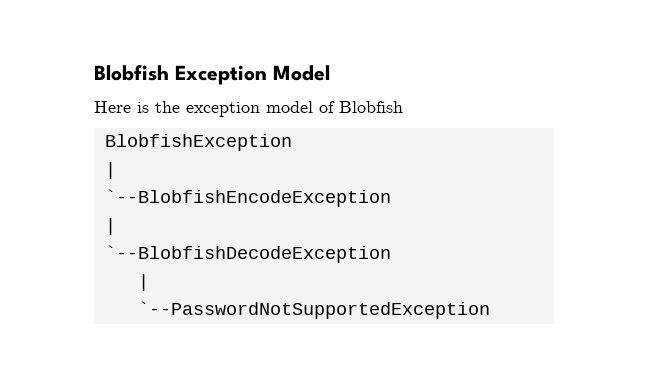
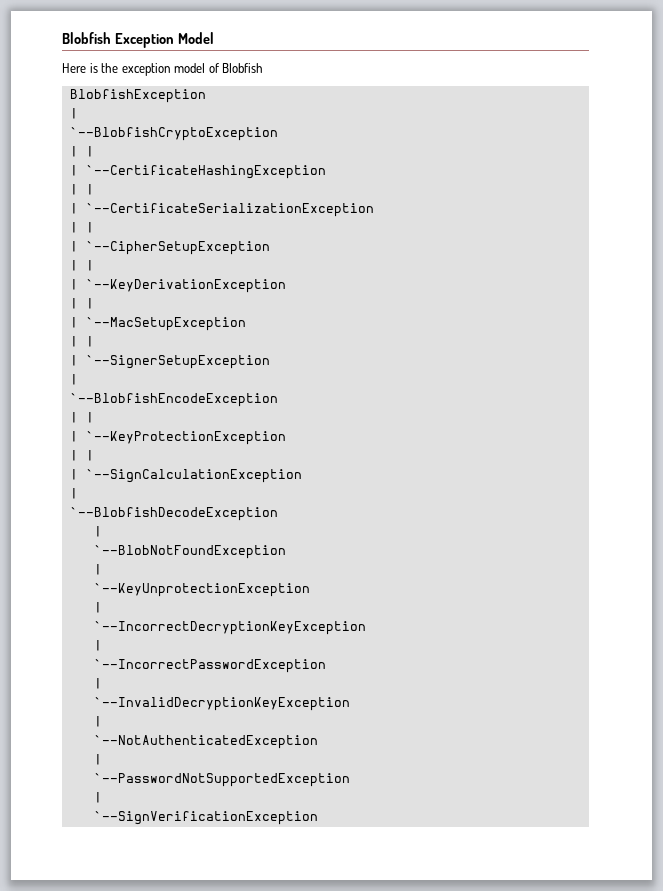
+ `--BlobfishCryptoException
+ | |
+ | `--CertificateHashingException
+ | |
+ | `--CertificateSerializationException
+ | |
+ | `--CipherSetupException
+ | |
+ | `--KeyDerivationException
+ | |
+ | `--MacSetupException
+ | |
+ | `--SignerSetupException
+ |
  `--BlobfishEncodeException
+ | |
+ | `--KeyProtectionException
+ | |
+ | `--SignCalculationException
  |
  `--BlobfishDecodeException
+ |
+ `--BlobNotFoundException
+ |
+ `--KeyUnprotectionException
+ |
+ `--IncorrectDecryptionKeyException
+ |
+ `--IncorrectPasswordException
+ |
+ `--InvalidDecryptionKeyException
+ |
+ `--NotAuthenticatedException
  `--PasswordNotSupportedException
+ |
+ `--SignVerificationException

